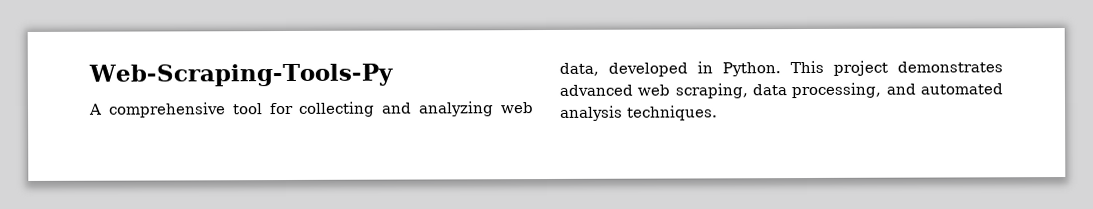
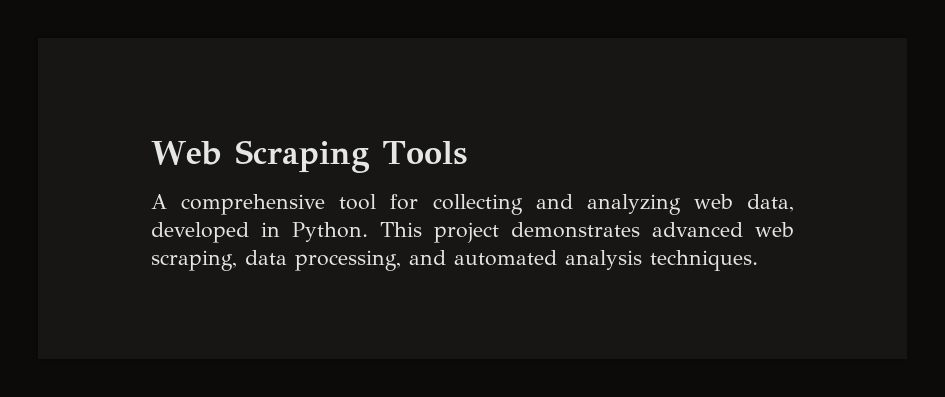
- Web-Scraping-Tools-Py
+ Web Scraping Tools

